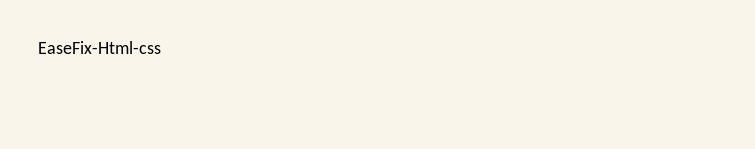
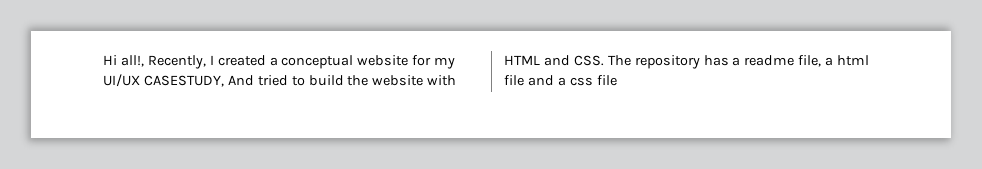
- EaseFix-Html-css
+ Hi all!, Recently, I created a conceptual website for my UI/UX CASESTUDY, And tried to build the website with HTML and CSS. The repository has a readme file, a html file and a css file

